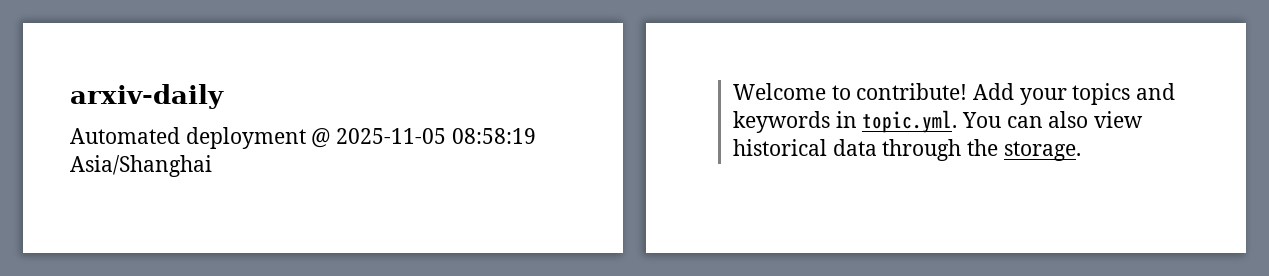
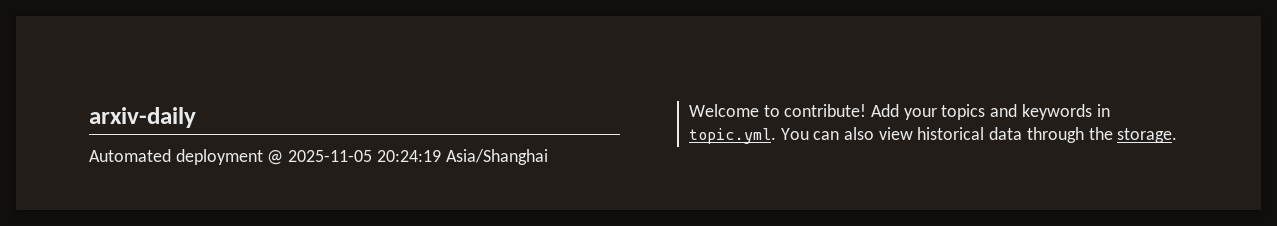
- Automated deployment @ 2025-11-05 08:58:19 Asia/Shanghai
+ Automated deployment @ 2025-11-05 20:24:19 Asia/Shanghai

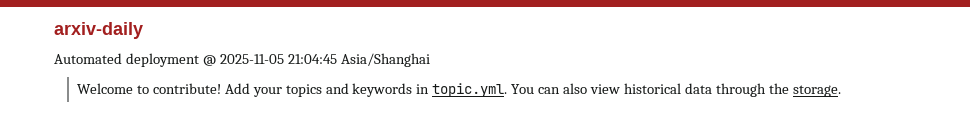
- Automated deployment @ 2025-11-05 20:24:19 Asia/Shanghai
+ Automated deployment @ 2025-11-05 21:04:45 Asia/Shanghai

